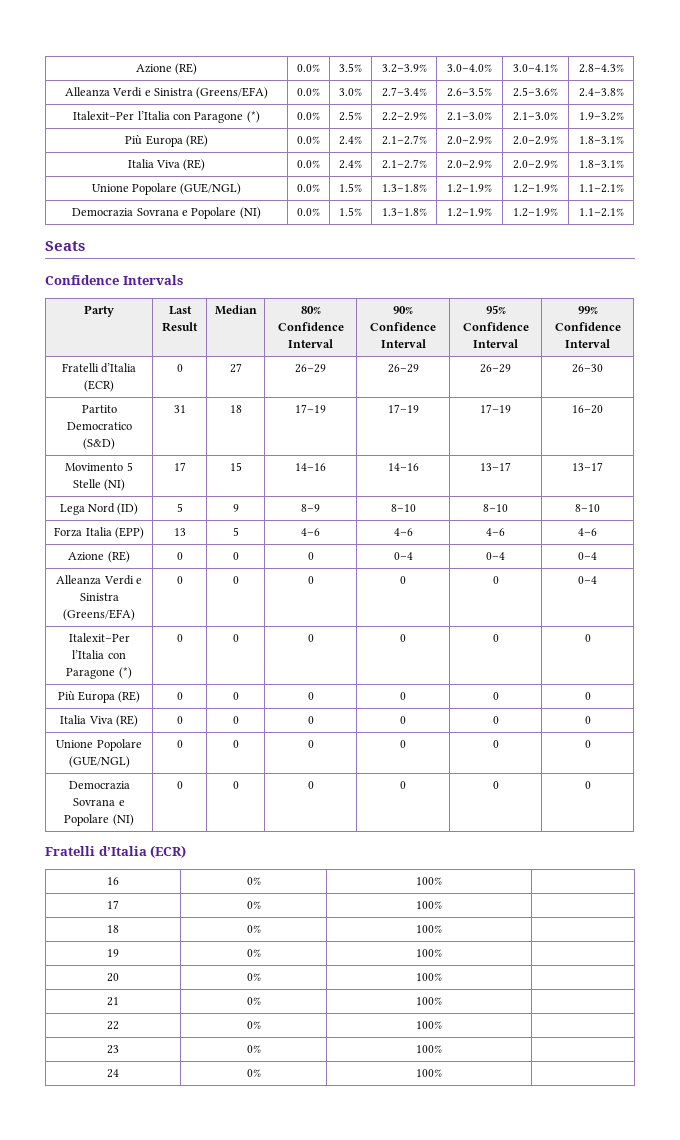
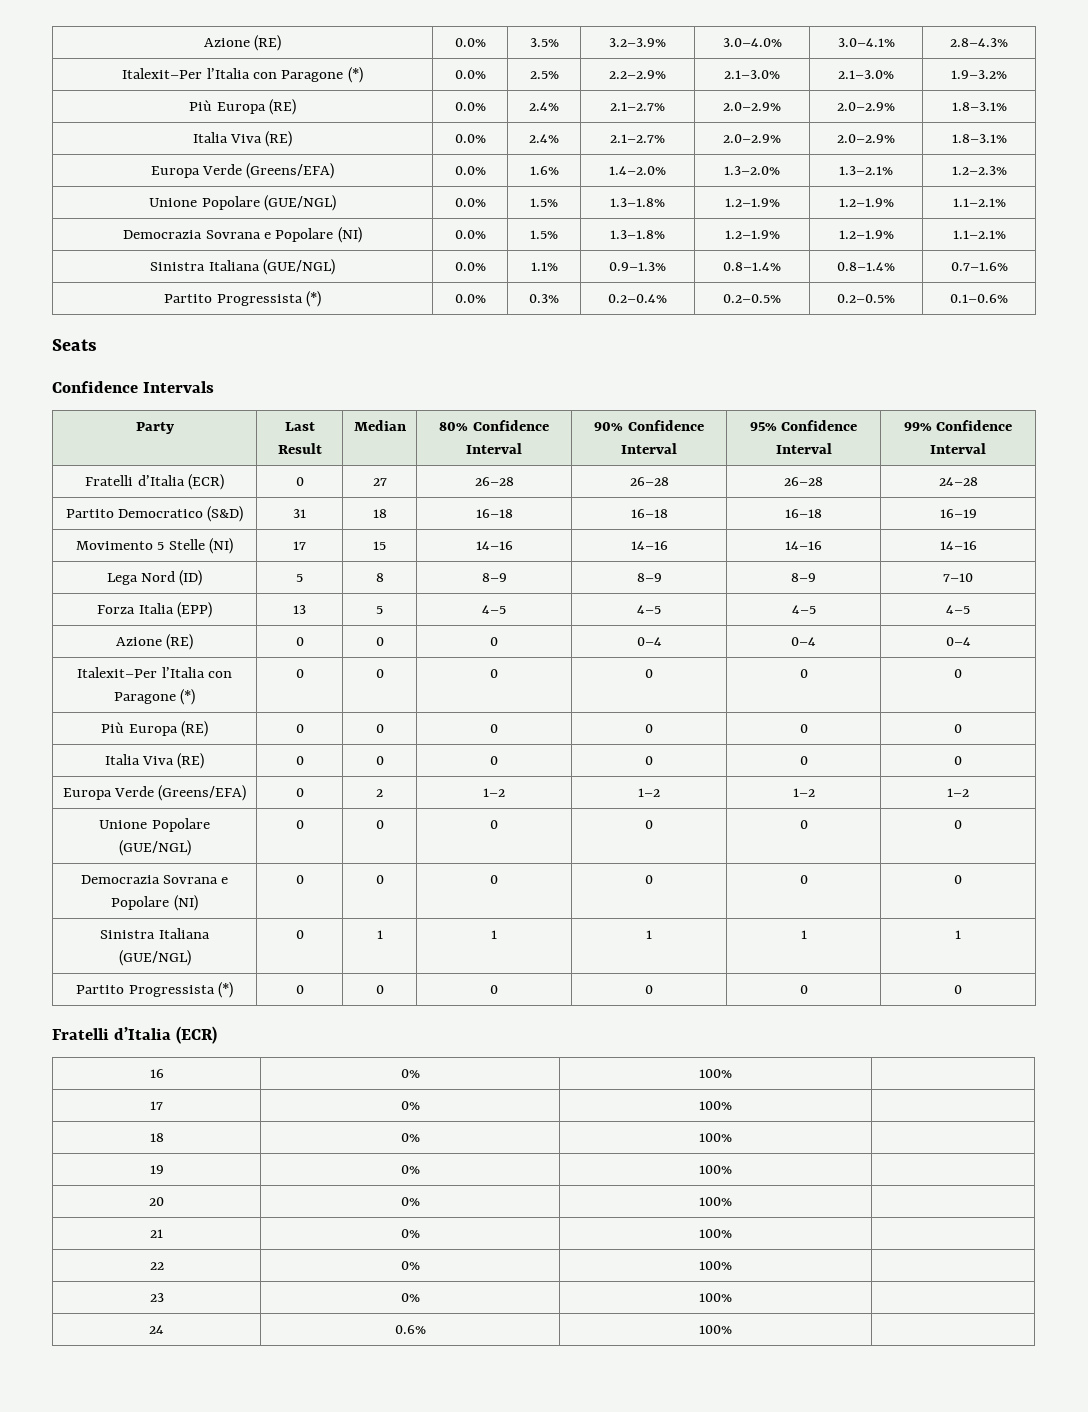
- Alleanza Verdi e Sinistra (Greens/EFA) | 0.0% | 3.0% | 2.7–3.4% | 2.6–3.5% | 2.5–3.6% | 2.4–3.8%
+ Europa Verde (Greens/EFA) | 0.0% | 1.6% | 1.4–2.0% | 1.3–2.0% | 1.3–2.1% | 1.2–2.3%
+ Sinistra Italiana (GUE/NGL) | 0.0% | 1.1% | 0.9–1.3% | 0.8–1.4% | 0.8–1.4% | 0.7–1.6%
+ Partito Progressista (*) | 0.0% | 0.3% | 0.2–0.4% | 0.2–0.5% | 0.2–0.5% | 0.1–0.6%
- Fratelli d’Italia (ECR) | 0 | 27 | 26–29 | 26–29 | 26–29 | 26–30
+ Fratelli d’Italia (ECR) | 0 | 27 | 26–28 | 26–28 | 26–28 | 24–28
- Partito Democratico (S&D) | 31 | 18 | 17–19 | 17–19 | 17–19 | 16–20
+ Partito Democratico (S&D) | 31 | 18 | 16–18 | 16–18 | 16–18 | 16–19
- Movimento 5 Stelle (NI) | 17 | 15 | 14–16 | 14–16 | 13–17 | 13–17
+ Movimento 5 Stelle (NI) | 17 | 15 | 14–16 | 14–16 | 14–16 | 14–16
- Lega Nord (ID) | 5 | 9 | 8–9 | 8–10 | 8–10 | 8–10
+ Lega Nord (ID) | 5 | 8 | 8–9 | 8–9 | 8–9 | 7–10
- Forza Italia (EPP) | 13 | 5 | 4–6 | 4–6 | 4–6 | 4–6
+ Forza Italia (EPP) | 13 | 5 | 4–5 | 4–5 | 4–5 | 4–5
- Alleanza Verdi e Sinistra (Greens/EFA) | 0 | 0 | 0 | 0 | 0 | 0–4
+ Europa Verde (Greens/EFA) | 0 | 2 | 1–2 | 1–2 | 1–2 | 1–2
+ Sinistra Italiana (GUE/NGL) | 0 | 1 | 1 | 1 | 1 | 1
+ Partito Progressista (*) | 0 | 0 | 0 | 0 | 0 | 0
- 24 | 0% | 100% |
+ 24 | 0.6% | 100% |

